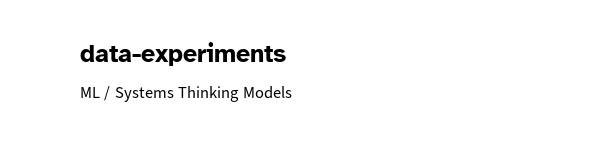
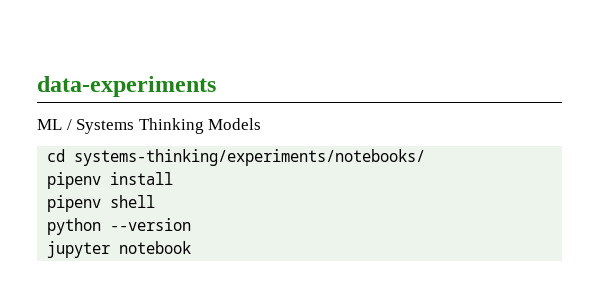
+ cd systems-thinking/experiments/notebooks/
+ pipenv install
+ pipenv shell
+ python --version
+ jupyter notebook

